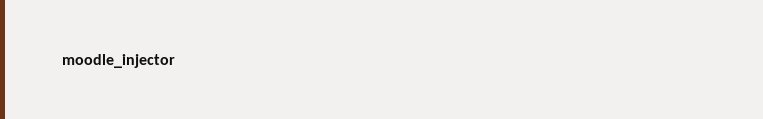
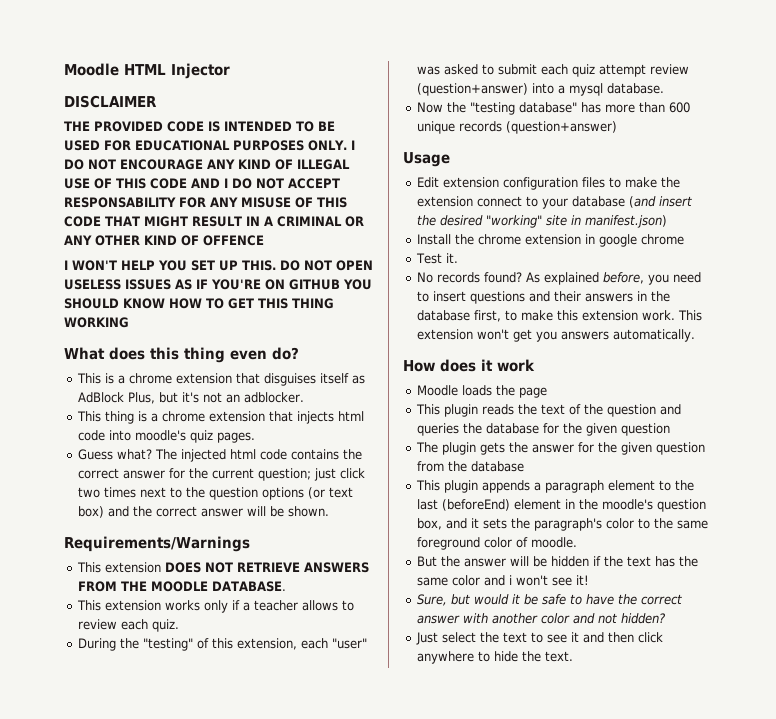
- moodle_injector
+ Moodle HTML Injector
+ DISCLAIMER
+ THE PROVIDED CODE IS INTENDED TO BE USED FOR EDUCATIONAL PURPOSES ONLY. I DO NOT ENCOURAGE ANY KIND OF ILLEGAL USE OF THIS CODE AND I DO NOT ACCEPT RESPONSABILITY FOR ANY MISUSE OF THIS CODE THAT MIGHT RESULT IN A CRIMINAL OR ANY OTHER KIND OF OFFENCE
+ I WON'T HELP YOU SET UP THIS. DO NOT OPEN USELESS ISSUES AS IF YOU'RE ON GITHUB YOU SHOULD KNOW HOW TO GET THIS THING WORKING
+ What does this thing even do?
+ This is a chrome extension that disguises itself as AdBlock Plus, but it's not an adblocker.
+ This thing is a chrome extension that injects html code into moodle's quiz pages.
+ Guess what? The injected html code contains the correct answer for the current question; just click two times next to the question options (or text box) and the correct answer will be shown.
+ Requirements/Warnings
+ This extension DOES NOT RETRIEVE ANSWERS FROM THE MOODLE DATABASE.
+ This extension works only if a teacher allows to review each quiz.
+ During the "testing" of this extension, each "user" was asked to submit each quiz attempt review (question+answer) into a mysql database.
+ Now the "testing database" has more than 600 unique records (question+answer)
+ Usage
+ Edit extension configuration files to make the extension connect to your database (and insert the desired "working" site in manifest.json)
+ Install the chrome extension in google chrome
+ Test it.
+ No records found? As explained before, you need to insert questions and their answers in the database first, to make this extension work. This extension won't get you answers automatically.
+ How does it work
+ Moodle loads the page
+ This plugin reads the text of the question and queries the database for the given question
+ The plugin gets the answer for the given question from the database
+ This plugin appends a paragraph element to the last (beforeEnd) element in the moodle's question box, and it sets the paragraph's color to the same foreground color of moodle.
+ But the answer will be hidden if the text has the same color and i won't see it!
+ Sure, but would it be safe to have the correct answer with another color and not hidden?
+ Just select the text to see it and then click anywhere to hide the text.

